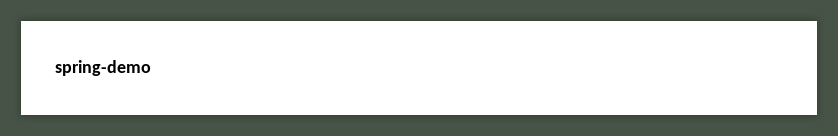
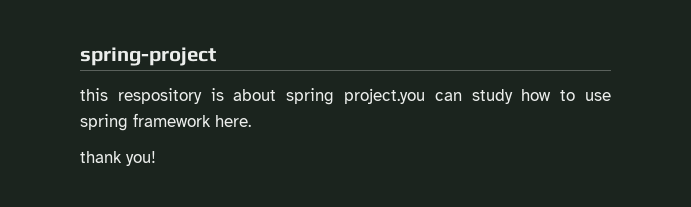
- spring-demo
+ spring-project
+ this respository is about spring project.you can study how to use spring framework here.
+ thank you!

